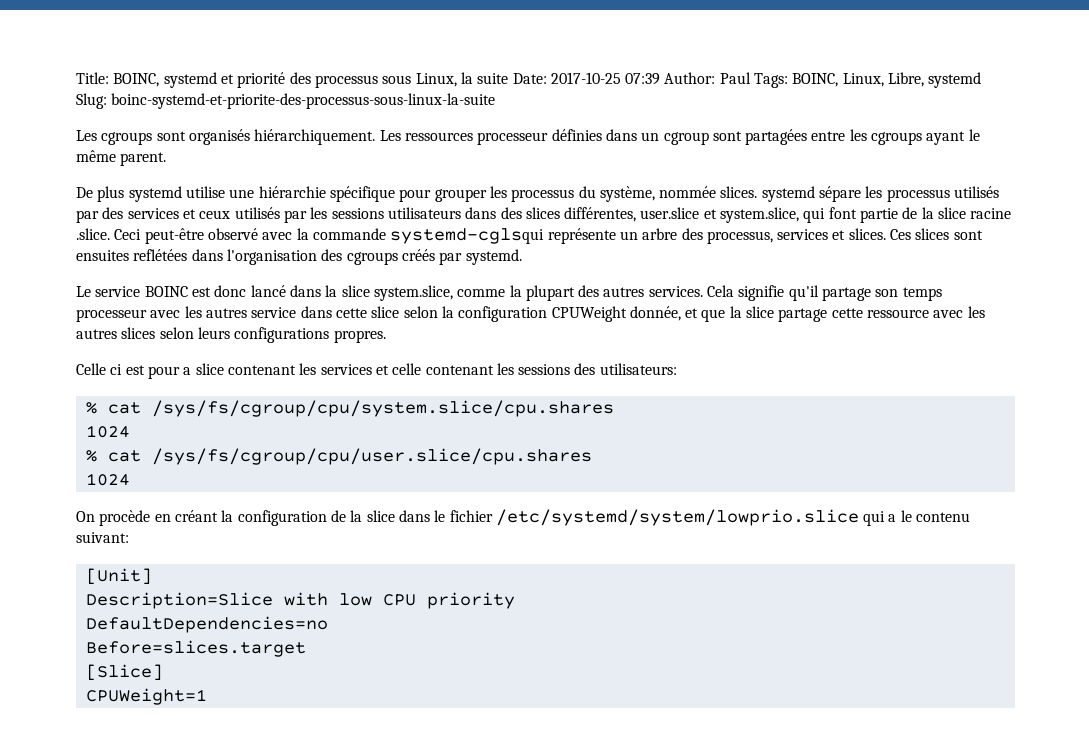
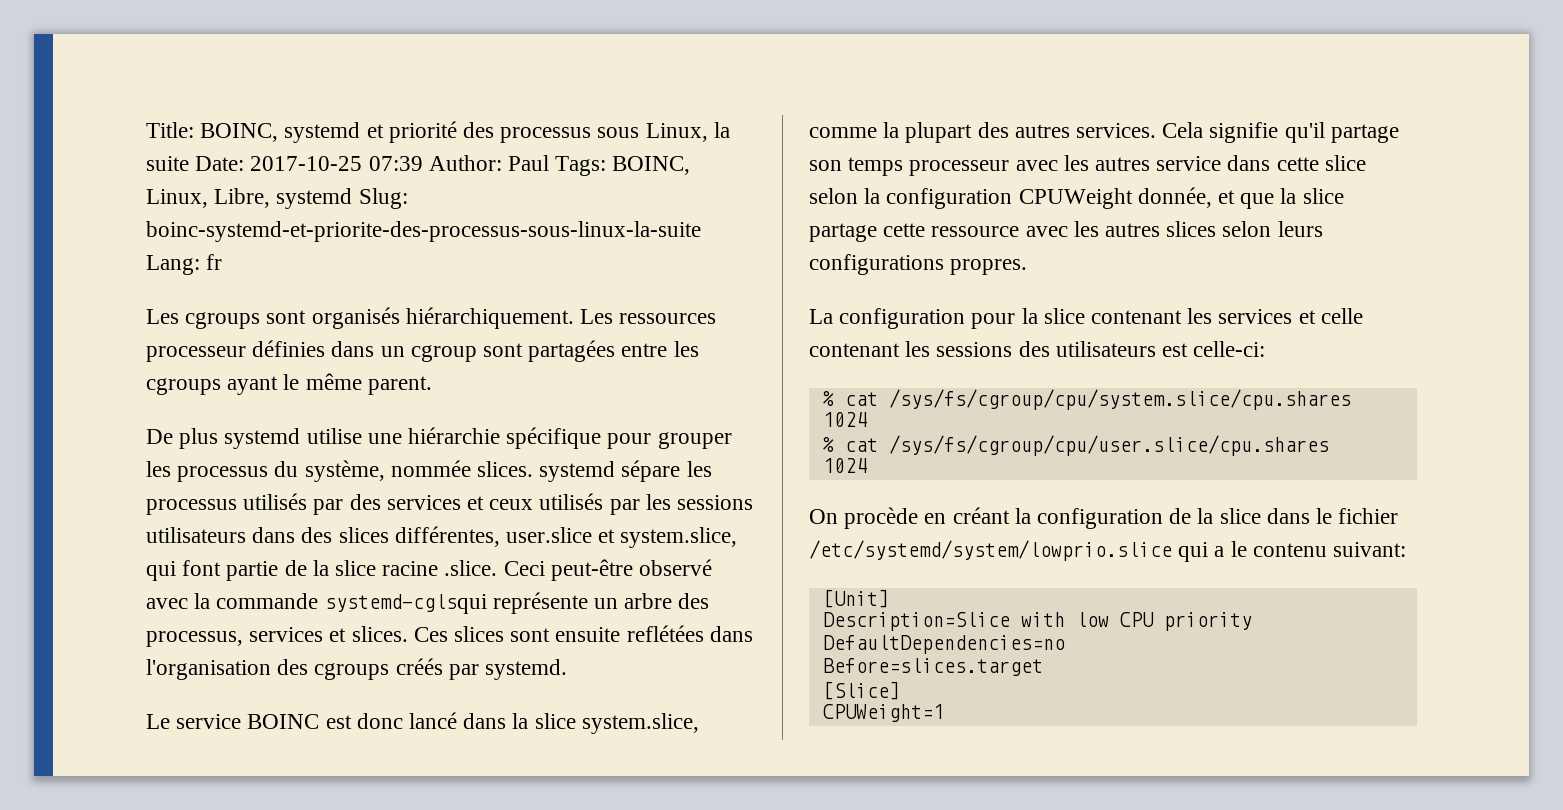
- Title: BOINC, systemd et priorité des processus sous Linux, la suite Date: 2017-10-25 07:39 Author: Paul Tags: BOINC, Linux, Libre, systemd Slug: boinc-systemd-et-priorite-des-processus-sous-linux-la-suite
+ Title: BOINC, systemd et priorité des processus sous Linux, la suite Date: 2017-10-25 07:39 Author: Paul Tags: BOINC, Linux, Libre, systemd Slug: boinc-systemd-et-priorite-des-processus-sous-linux-la-suite Lang: fr
- Ces slices sont ensuites reflétées dans l'organisation des cgroups créés par systemd.
+ Ces slices sont ensuite reflétées dans l'organisation des cgroups créés par systemd.
- Celle ci est pour a slice contenant les services et celle contenant les sessions des utilisateurs:
+ La configuration pour la slice contenant les services et celle contenant les sessions des utilisateurs est celle-ci:

